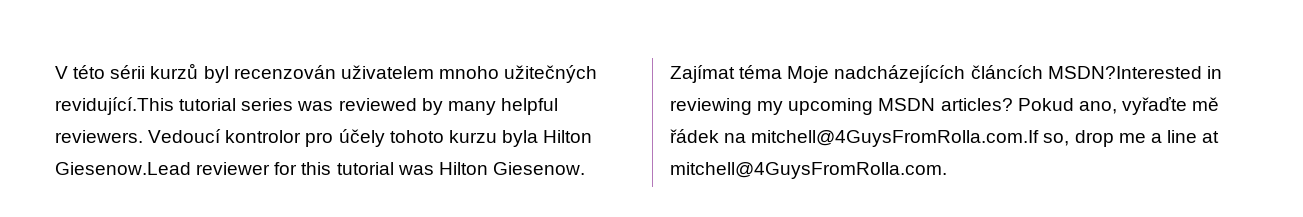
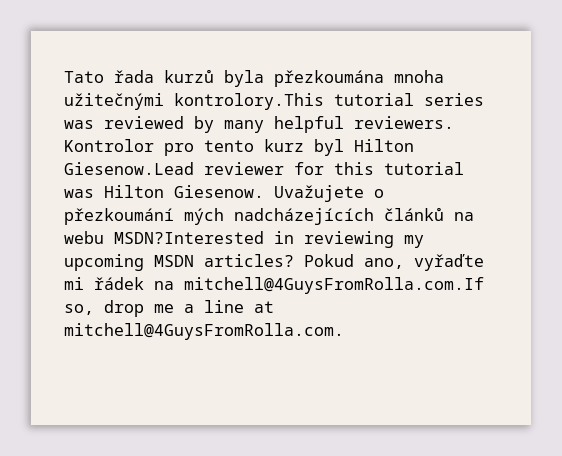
- V této sérii kurzů byl recenzován uživatelem mnoho užitečných revidující.This tutorial series was reviewed by many helpful reviewers.
+ Tato řada kurzů byla přezkoumána mnoha užitečnými kontrolory.This tutorial series was reviewed by many helpful reviewers.
- Vedoucí kontrolor pro účely tohoto kurzu byla Hilton Giesenow.Lead reviewer for this tutorial was Hilton Giesenow.
+ Kontrolor pro tento kurz byl Hilton Giesenow.Lead reviewer for this tutorial was Hilton Giesenow.
- Zajímat téma Moje nadcházejících článcích MSDN?Interested in reviewing my upcoming MSDN articles?
+ Uvažujete o přezkoumání mých nadcházejících článků na webu MSDN?Interested in reviewing my upcoming MSDN articles?
- Pokud ano, vyřaďte mě řádek na mitchell@4GuysFromRolla.com.If so, drop me a line at mitchell@4GuysFromRolla.com.
+ Pokud ano, vyřaďte mi řádek na mitchell@4GuysFromRolla.com.If so, drop me a line at mitchell@4GuysFromRolla.com.

